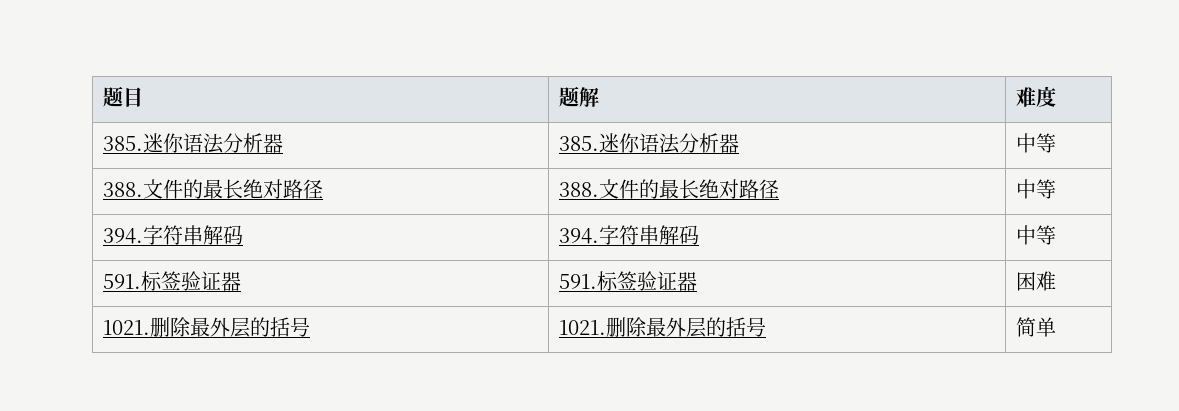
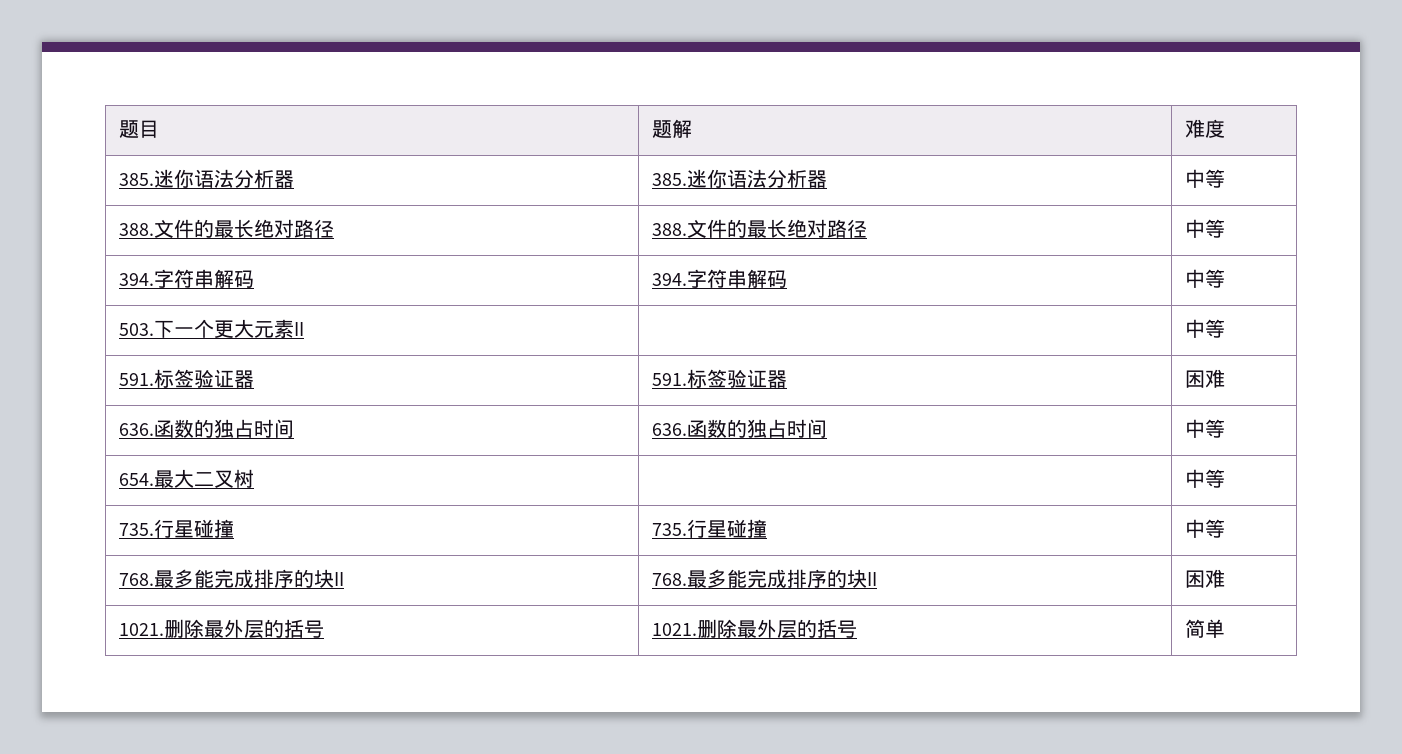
+ 503.下一个更大元素II | | 中等
+ 636.函数的独占时间 | 636.函数的独占时间 | 中等
+ 654.最大二叉树 | | 中等
+ 735.行星碰撞 | 735.行星碰撞 | 中等
+ 768.最多能完成排序的块II | 768.最多能完成排序的块II | 困难

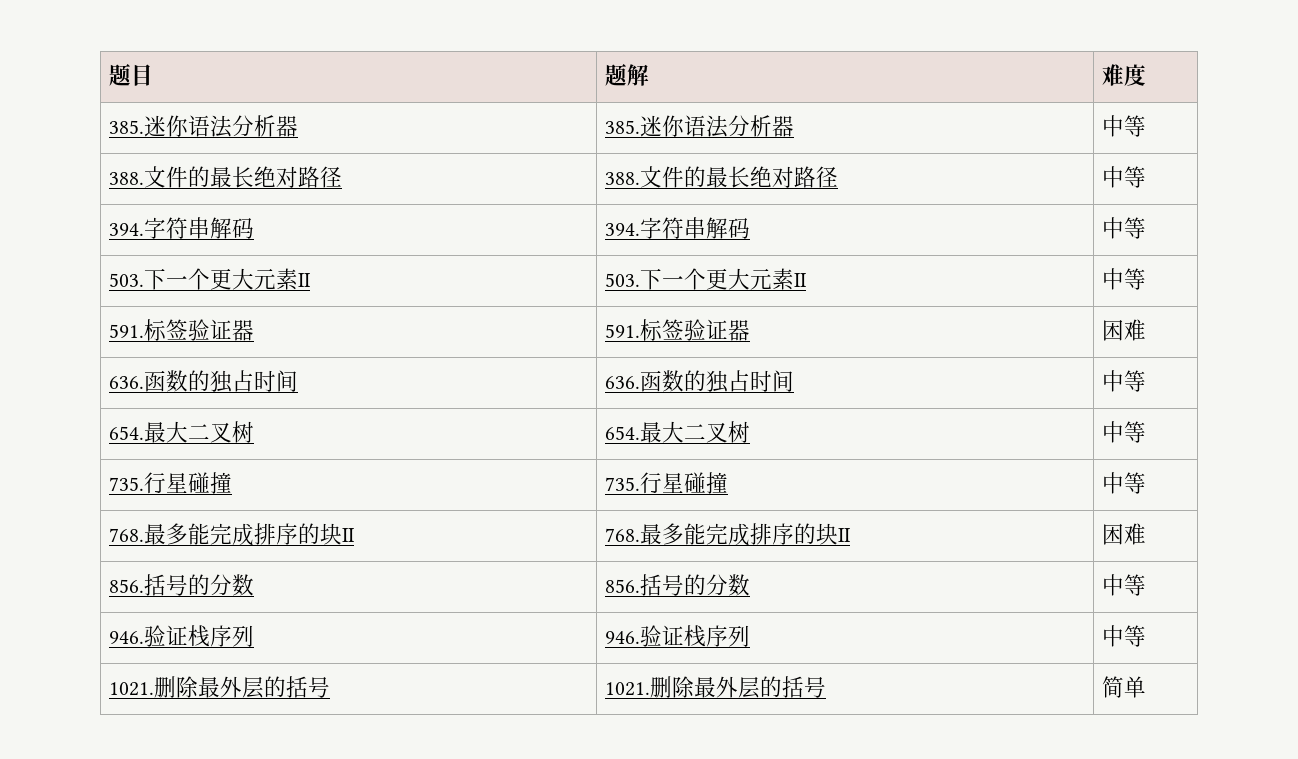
- 503.下一个更大元素II | | 中等
+ 503.下一个更大元素II | 503.下一个更大元素II | 中等
- 654.最大二叉树 | | 中等
+ 654.最大二叉树 | 654.最大二叉树 | 中等
+ 856.括号的分数 | 856.括号的分数 | 中等
+ 946.验证栈序列 | 946.验证栈序列 | 中等

